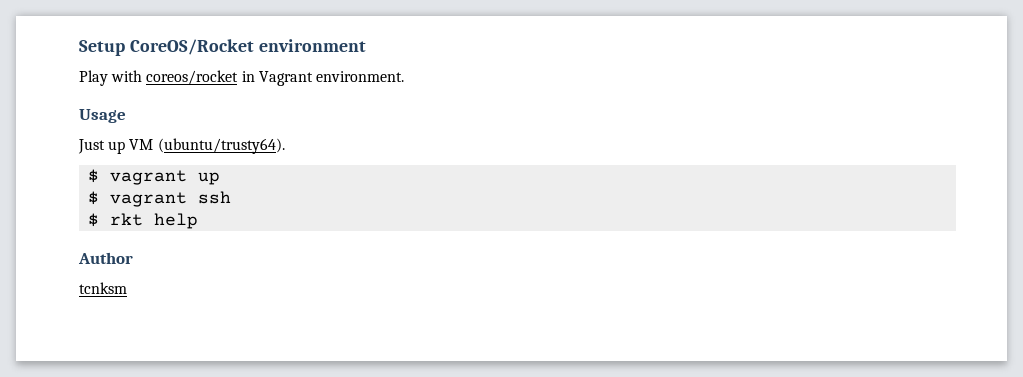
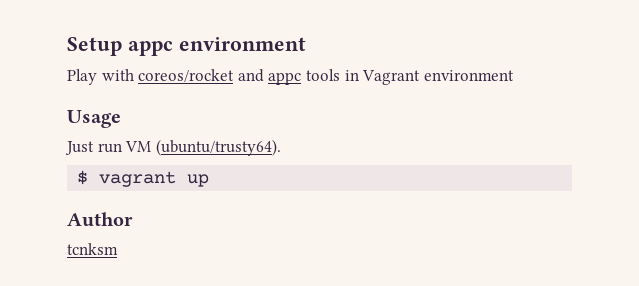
- Setup CoreOS/Rocket environment
+ Setup appc environment
- Play with coreos/rocket in Vagrant environment.
+ Play with coreos/rocket and appc tools in Vagrant environment
- Just up VM (ubuntu/trusty64).
+ Just run VM (ubuntu/trusty64).
- $ vagrant ssh
- $ rkt help

